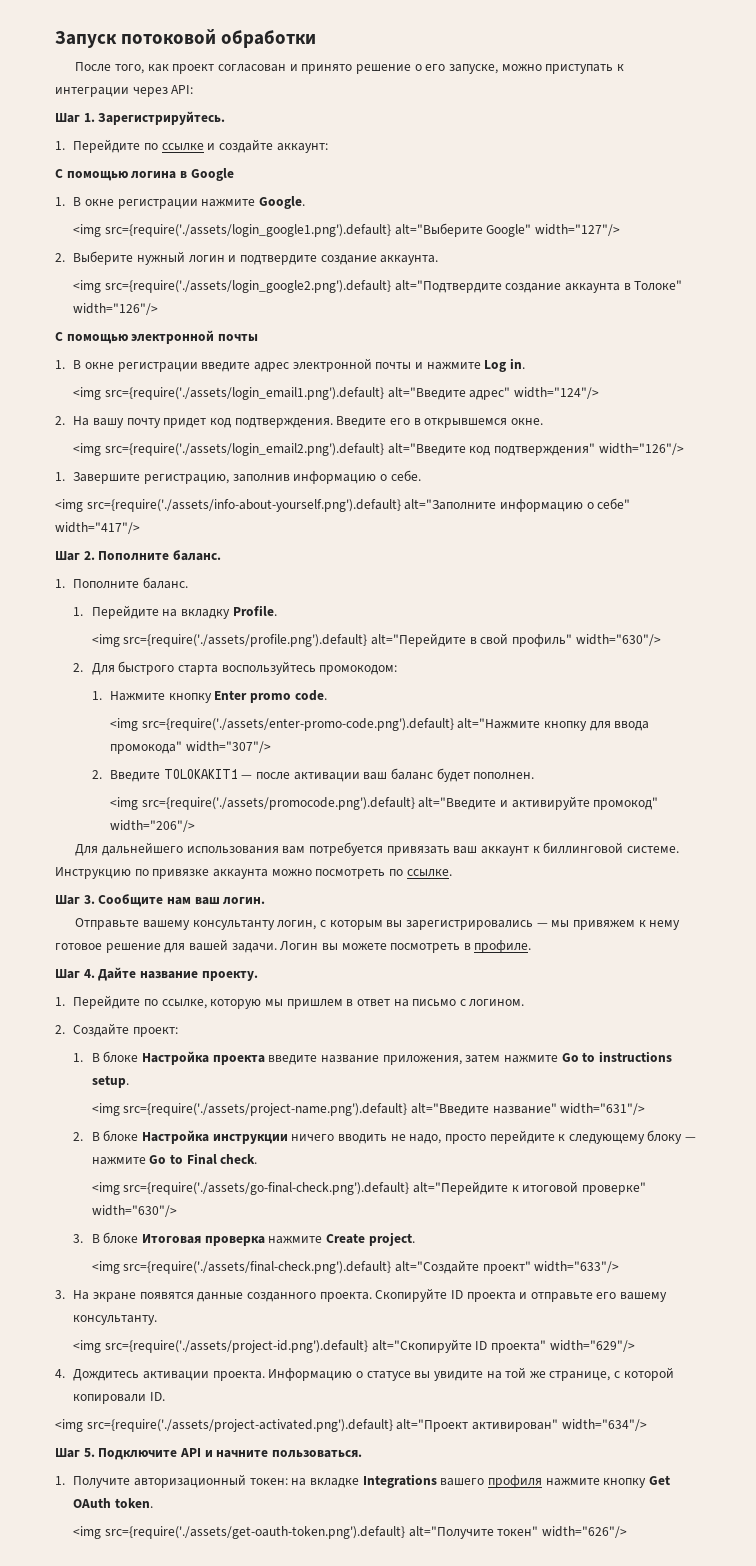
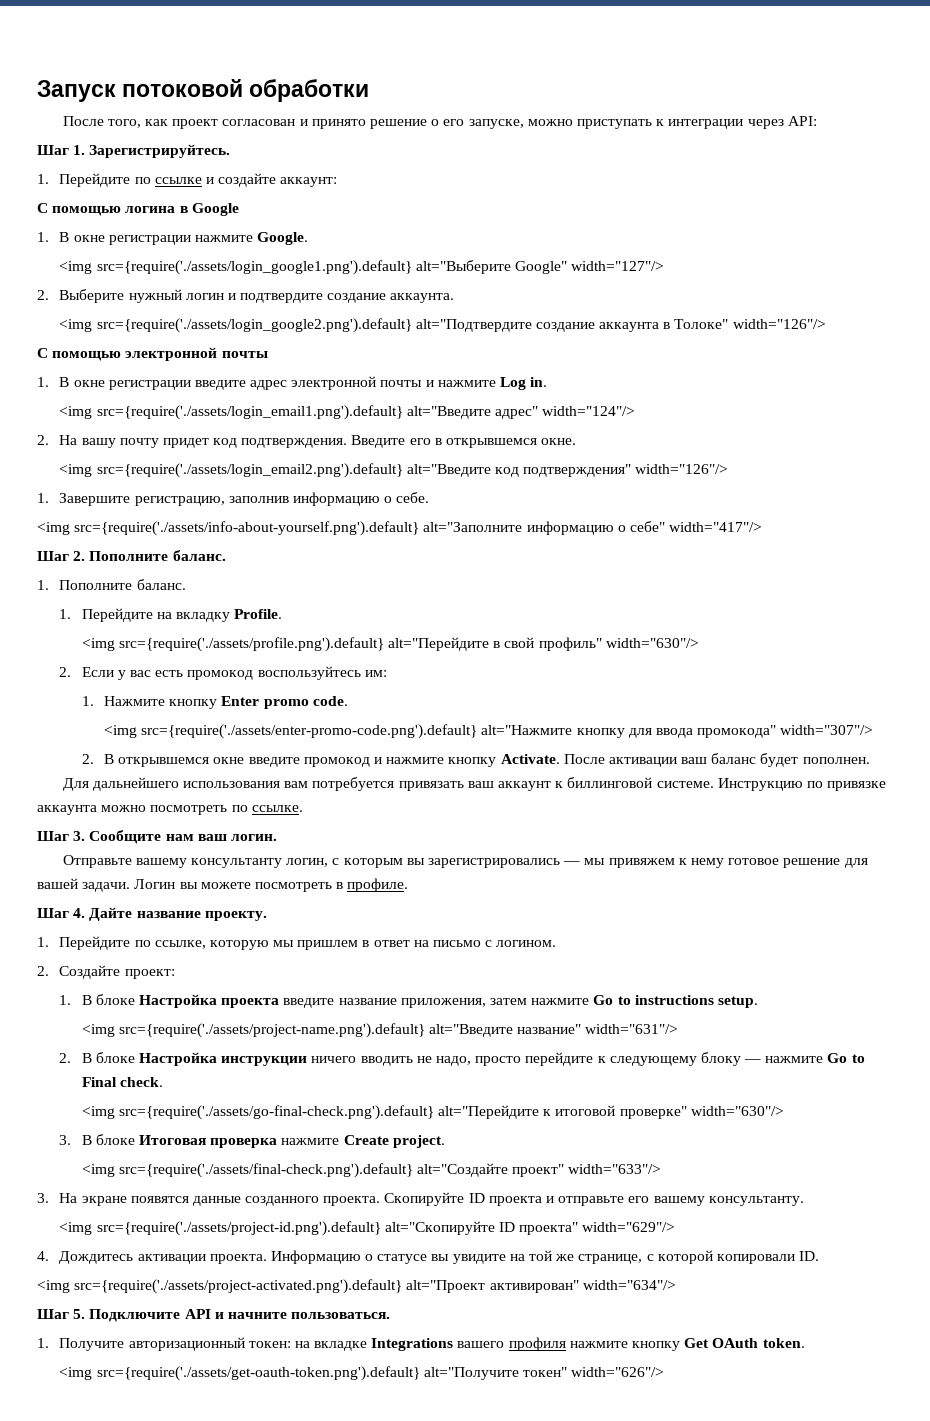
- 2. Для быстрого старта воспользуйтесь промокодом:
+ 2. Если у вас есть промокод воспользуйтесь им:
- 2. Введите TOLOKAKIT1 — после активации ваш баланс будет пополнен.
+ 2. В открывшемся окне введите промокод и нажмите кнопку Activate. После активации ваш баланс будет пополнен.
- <img src={require('./assets/promocode.png').default} alt="Введите и активируйте промокод" width="206"/>

